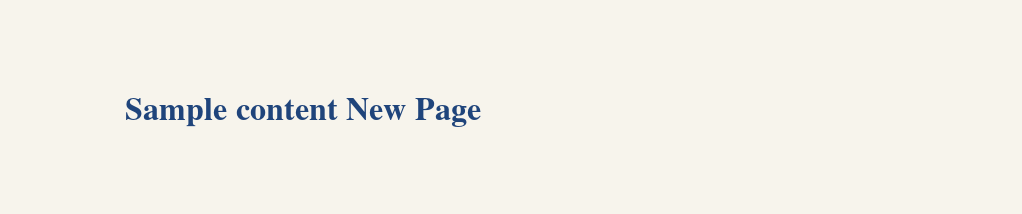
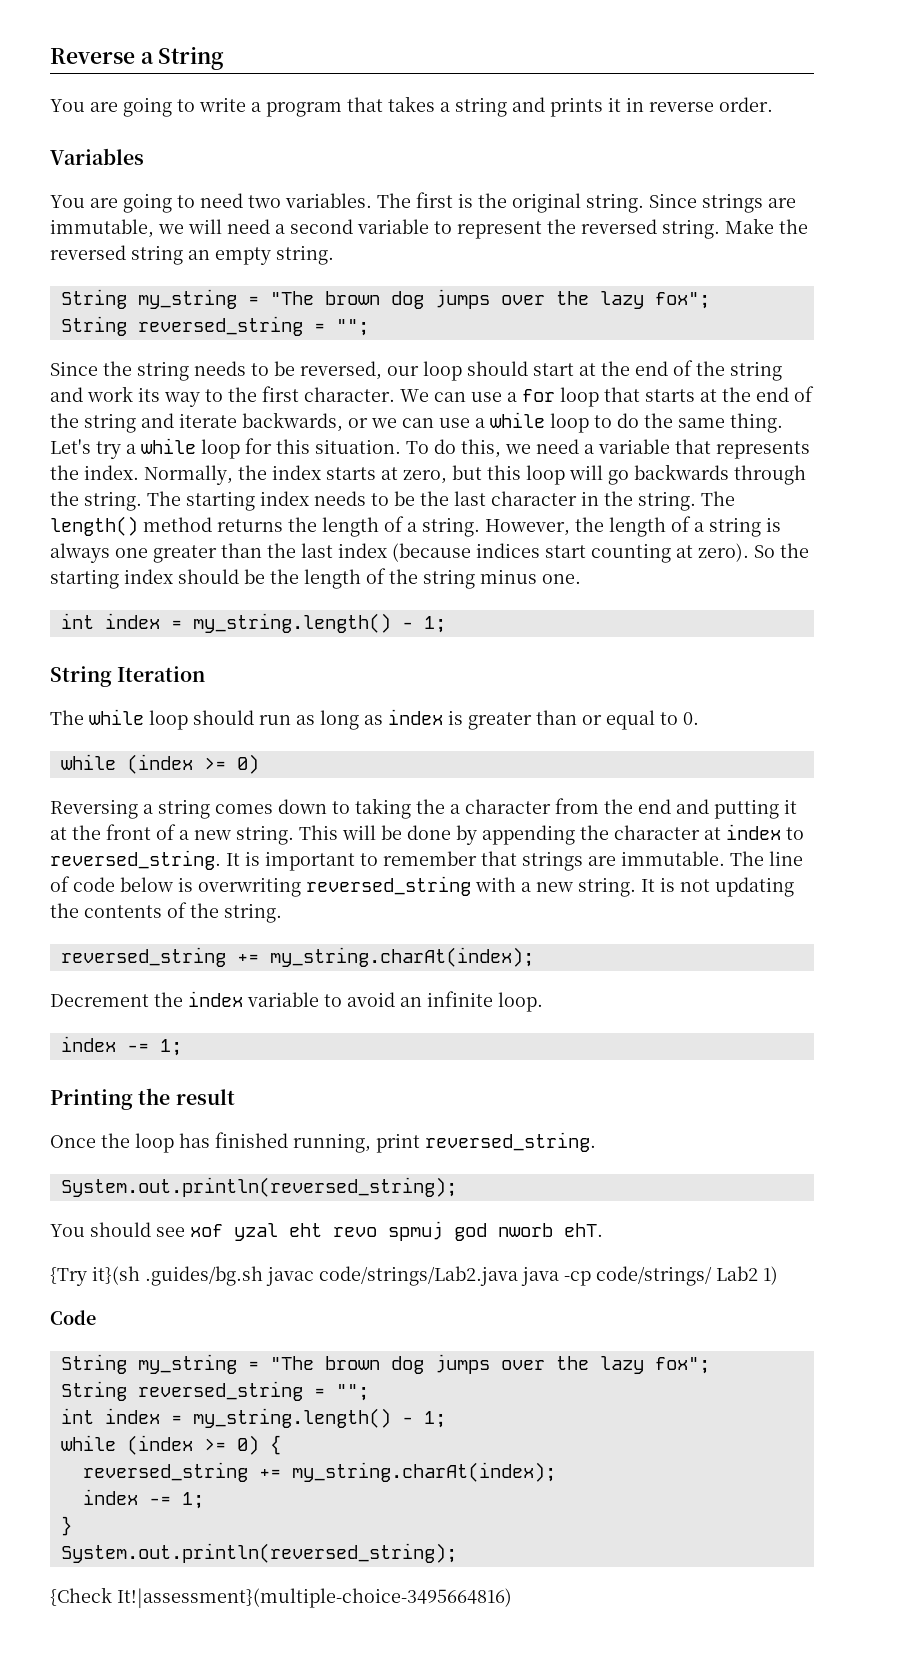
- Sample content New Page
+ Reverse a String
+ You are going to write a program that takes a string and prints it in reverse order.
+ Variables
+ You are going to need two variables. The first is the original string. Since strings are immutable, we will need a second variable to represent the reversed string. Make the reversed string an empty string.
+ String my_string = "The brown dog jumps over the lazy fox";
+ String reversed_string = "";
+ Since the string needs to be reversed, our loop should start at the end of the string and work its way to the first character. We can use a for loop that starts at the end of the string and iterate backwards, or we can use a while loop to do the same thing. Let's try a while loop for this situation. To do this, we need a variable that represents the index. Normally, the index starts at zero, but this loop will go backwards through the string. The starting index needs to be the last character in the string. The length() method returns the length of a string. However, the length of a string is always one greater than the last index (because indices start counting at zero). So the starting index should be the length of the string minus one.
+ int index = my_string.length() - 1;
+ String Iteration
+ The while loop should run as long as index is greater than or equal to 0.
+ while (index >= 0)
+ Reversing a string comes down to taking the a character from the end and putting it at the front of a new string. This will be done by appending the character at index to reversed_string. It is important to remember that strings are immutable. The line of code below is overwriting reversed_string with a new string. It is not updating the contents of the string.
+ reversed_string += my_string.charAt(index);
+ Decrement the index variable to avoid an infinite loop.
+ index -= 1;
+ Printing the result
+ Once the loop has finished running, print reversed_string.
+ System.out.println(reversed_string);
+ You should see xof yzal eht revo spmuj god nworb ehT.
+ {Try it}(sh .guides/bg.sh javac code/strings/Lab2.java java -cp code/strings/ Lab2 1)
+ Code
+ String my_string = "The brown dog jumps over the lazy fox";
+ String reversed_string = "";
+ int index = my_string.length() - 1;
+ while (index >= 0) {
+ reversed_string += my_string.charAt(index);
+ index -= 1;
+ }
+ System.out.println(reversed_string);
+ {Check It!|assessment}(multiple-choice-3495664816)

